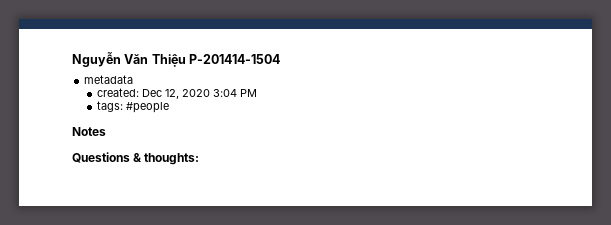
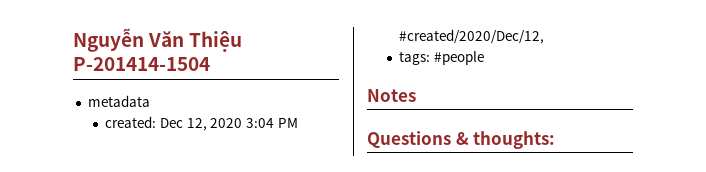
- created: Dec 12, 2020 3:04 PM
+ created: Dec 12, 2020 3:04 PM #created/2020/Dec/12,

